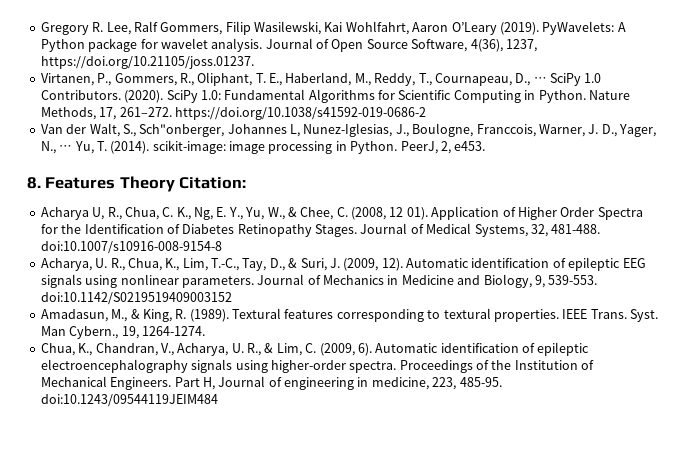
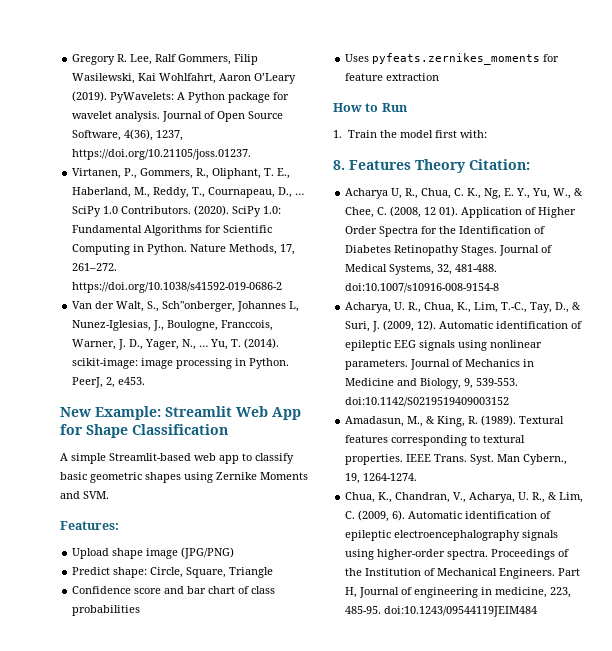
+ New Example: Streamlit Web App for Shape Classification
+ A simple Streamlit-based web app to classify basic geometric shapes using Zernike Moments and SVM.
+ Features:
+ Upload shape image (JPG/PNG)
+ Predict shape: Circle, Square, Triangle
+ Confidence score and bar chart of class probabilities
+ Uses pyfeats.zernikes_moments for feature extraction
+ How to Run
+ 1. Train the model first with:

